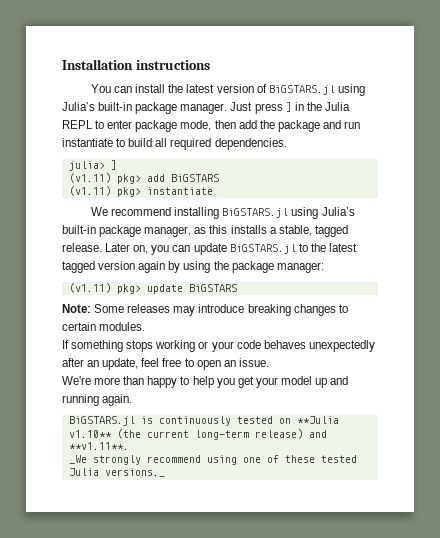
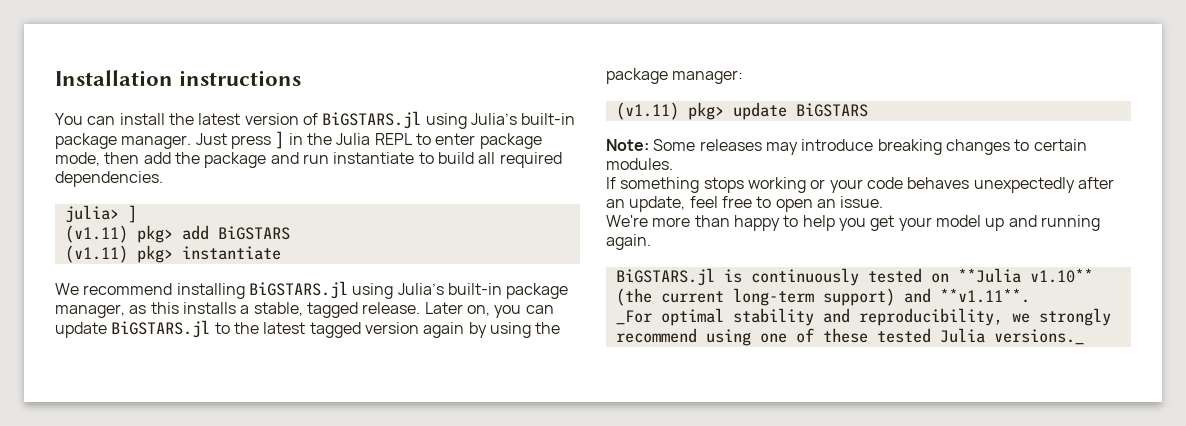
- BiGSTARS.jl is continuously tested on **Julia v1.10** (the current long-term release) and **v1.11**.
+ BiGSTARS.jl is continuously tested on **Julia v1.10** (the current long-term support) and **v1.11**.
- _We strongly recommend using one of these tested Julia versions._
+ _For optimal stability and reproducibility, we strongly recommend using one of these tested Julia versions._

